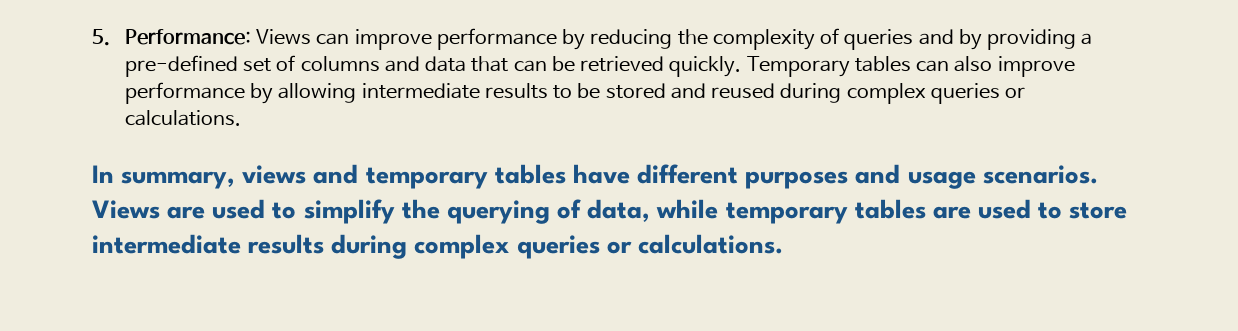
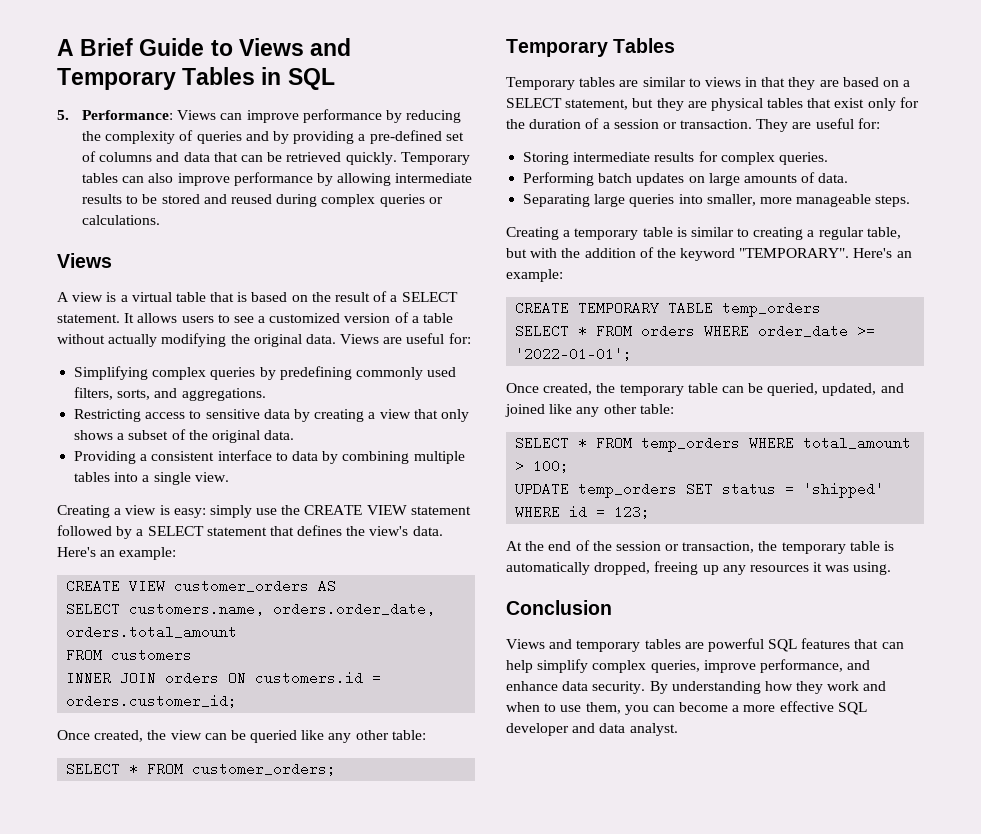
+ A Brief Guide to Views and Temporary Tables in SQL
  Temporary tables can also improve performance by allowing intermediate results to be stored and reused during complex queries or calculations.
- In summary, views and temporary tables have different purposes and usage scenarios. Views are used to simplify the querying of data, while temporary tables are used to store intermediate results during complex queries or calculations.
+ Views
+ A view is a virtual table that is based on the result of a SELECT statement. It allows users to see a customized version of a table without actually modifying the original data. Views are useful for:
+ Simplifying complex queries by predefining commonly used filters, sorts, and aggregations.
+ Restricting access to sensitive data by creating a view that only shows a subset of the original data.
+ Providing a consistent interface to data by combining multiple tables into a single view.
+ Creating a view is easy: simply use the CREATE VIEW statement followed by a SELECT statement that defines the view's data. Here's an example:
+ CREATE VIEW customer_orders AS
+ SELECT customers.name, orders.order_date, orders.total_amount
+ FROM customers
+ INNER JOIN orders ON customers.id = orders.customer_id;
+ Once created, the view can be queried like any other table:
+ SELECT * FROM customer_orders;
+ Temporary Tables
+ Temporary tables are similar to views in that they are based on a SELECT statement, but they are physical tables that exist only for the duration of a session or transaction. They are useful for:
+ Storing intermediate results for complex queries.
+ Performing batch updates on large amounts of data.
+ Separating large queries into smaller, more manageable steps.
+ Creating a temporary table is similar to creating a regular table, but with the addition of the keyword "TEMPORARY". Here's an example:
+ CREATE TEMPORARY TABLE temp_orders
+ SELECT * FROM orders WHERE order_date >= '2022-01-01';
+ Once created, the temporary table can be queried, updated, and joined like any other table:
+ SELECT * FROM temp_orders WHERE total_amount > 100;
+ UPDATE temp_orders SET status = 'shipped' WHERE id = 123;
+ At the end of the session or transaction, the temporary table is automatically dropped, freeing up any resources it was using.
+ Conclusion
+ Views and temporary tables are powerful SQL features that can help simplify complex queries, improve performance, and enhance data security. By understanding how they work and when to use them, you can become a more effective SQL developer and data analyst.

